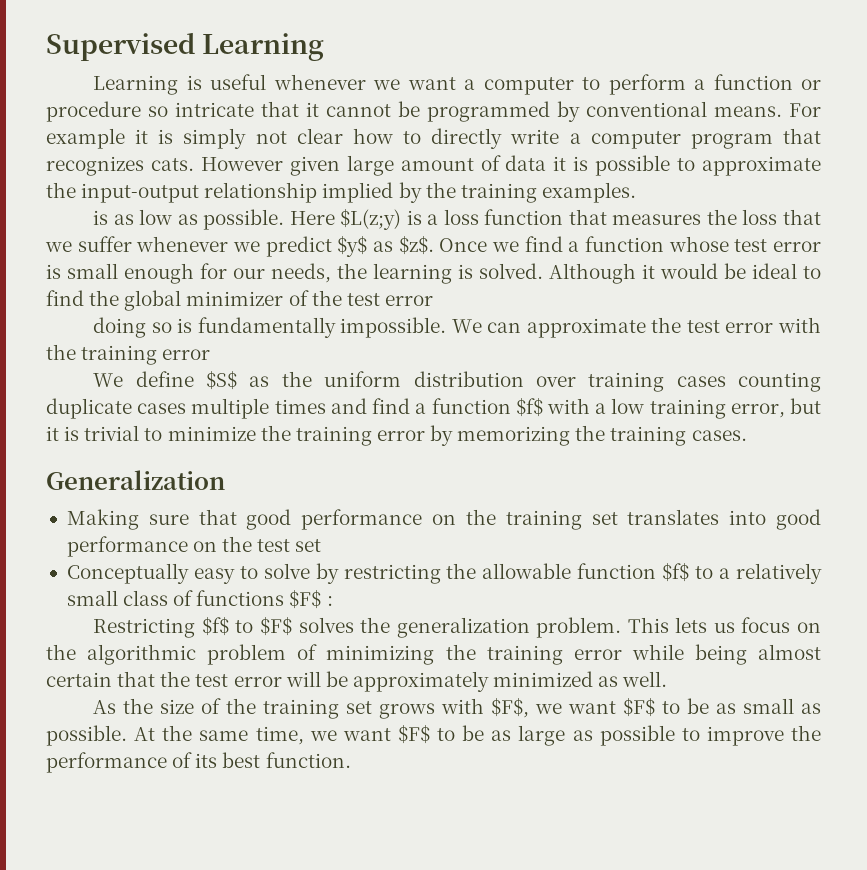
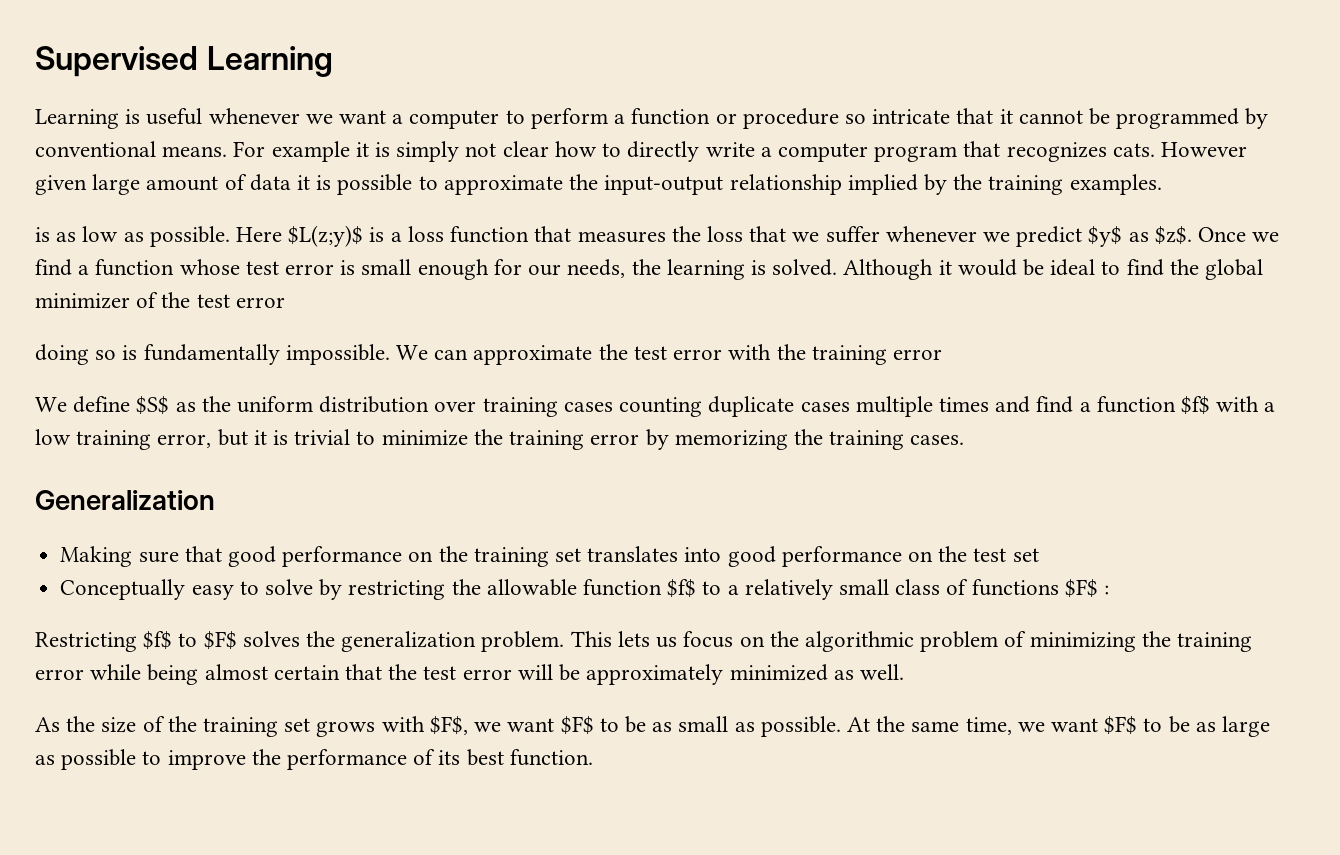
- Here $L(z;y) is a loss function that measures the loss that we suffer whenever we predict $y$ as $z$.
+ Here $L(z;y)$ is a loss function that measures the loss that we suffer whenever we predict $y$ as $z$.

